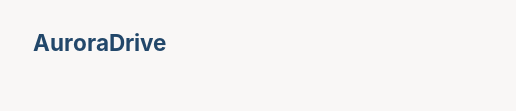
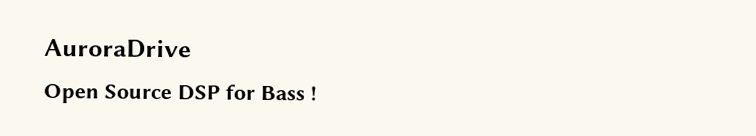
+ Open Source DSP for Bass !

